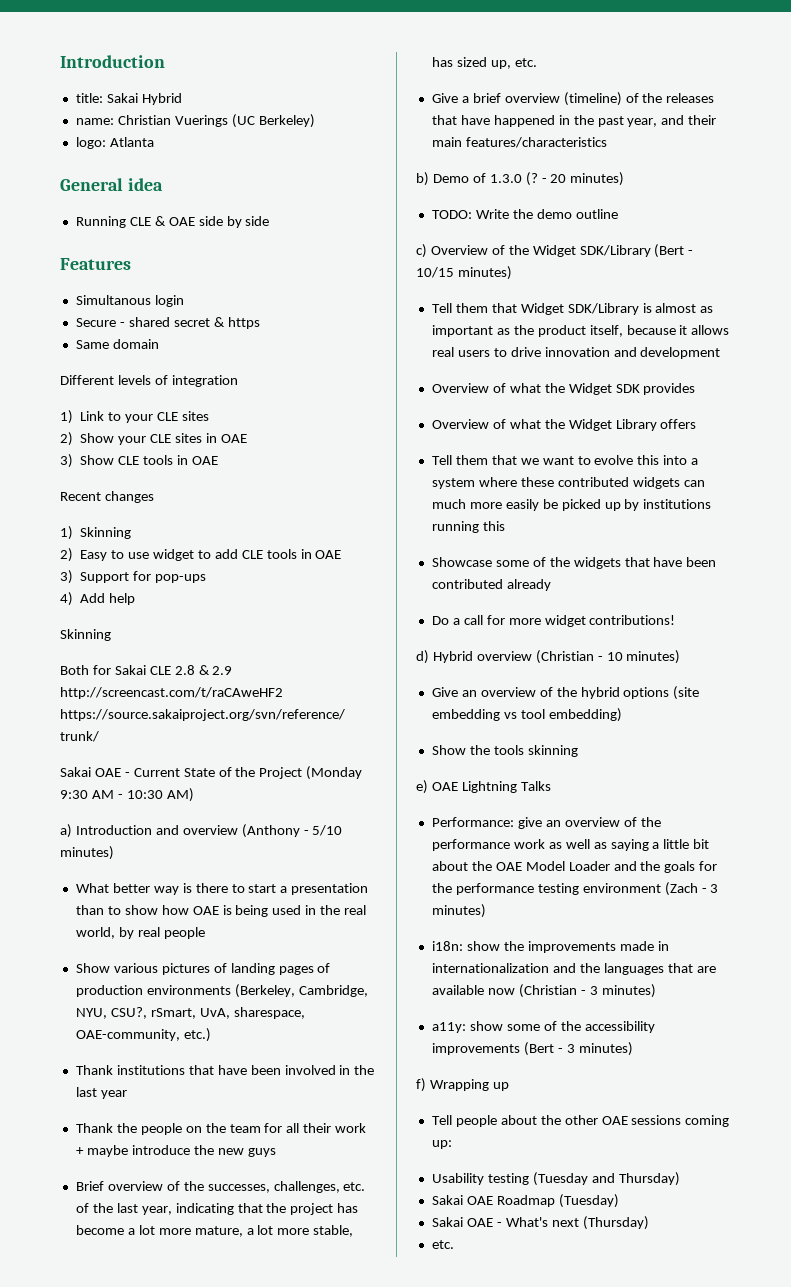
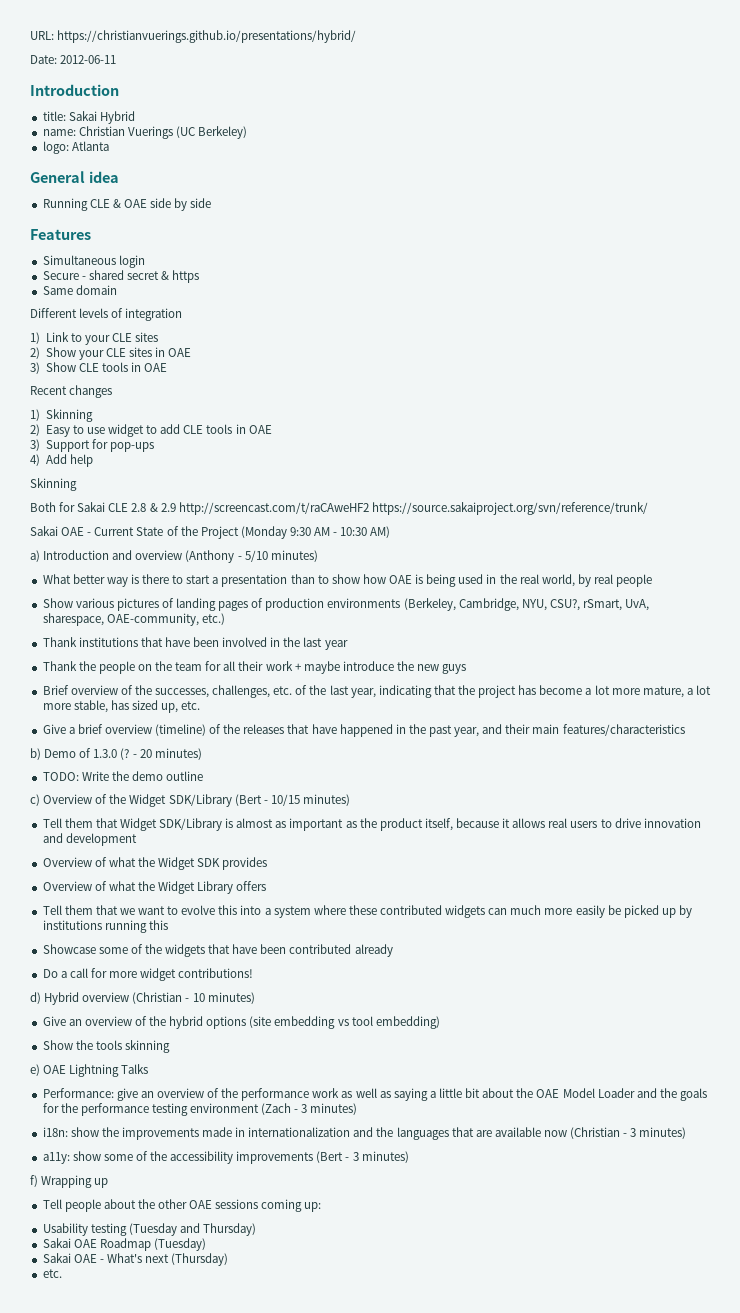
+ URL: https://christianvuerings.github.io/presentations/hybrid/
+ Date: 2012-06-11
- Simultanous login
+ Simultaneous login

